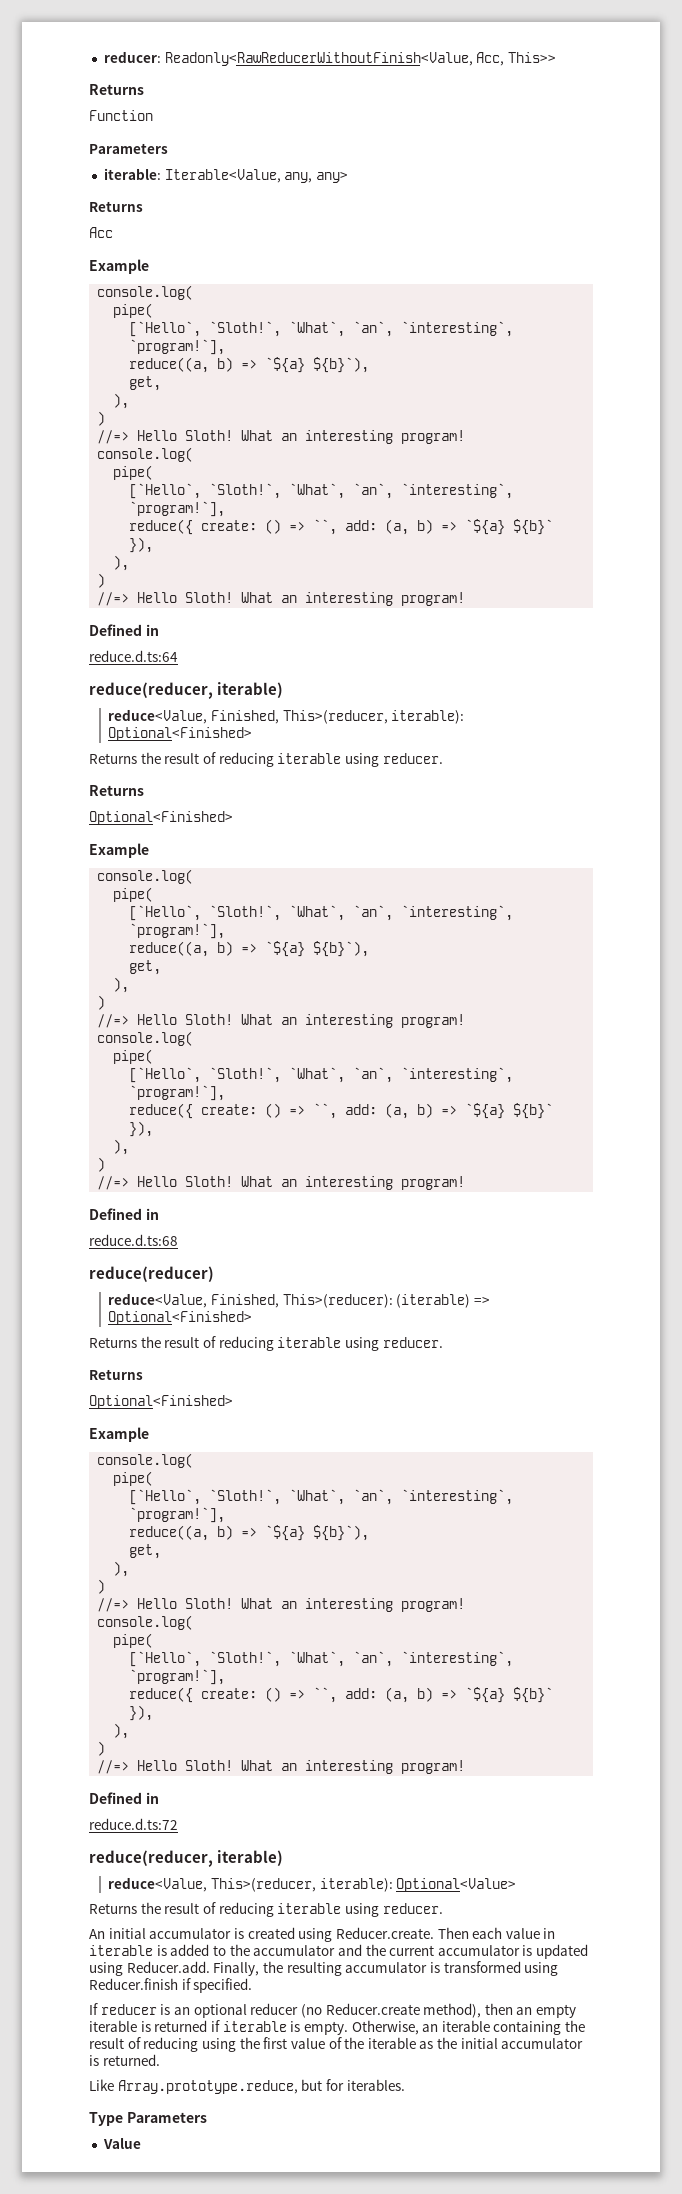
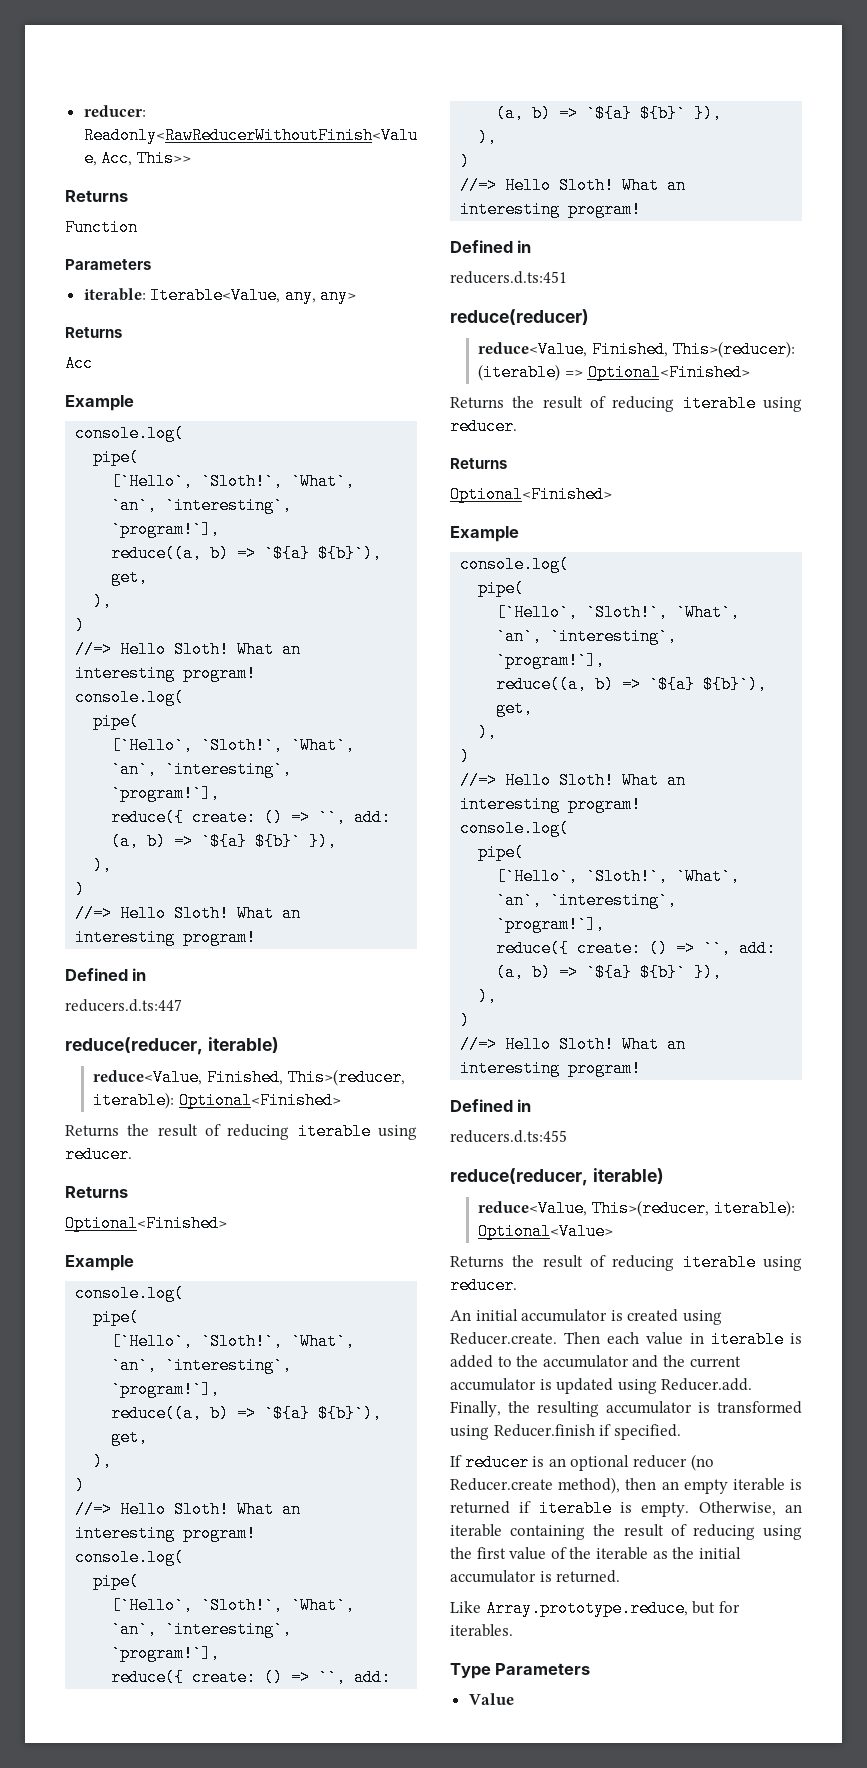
- reduce.d.ts:64
+ reducers.d.ts:447
- reduce.d.ts:68
+ reducers.d.ts:451
- reduce.d.ts:72
+ reducers.d.ts:455

